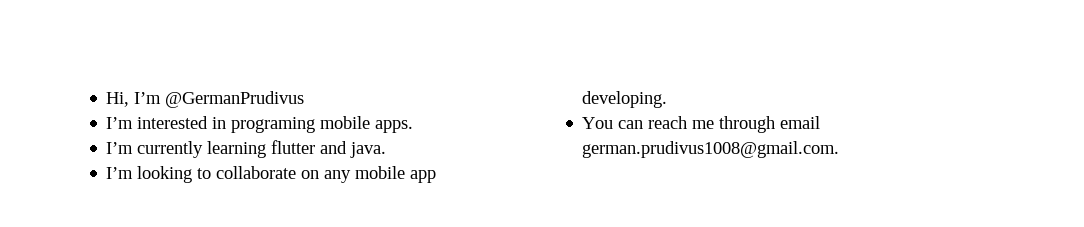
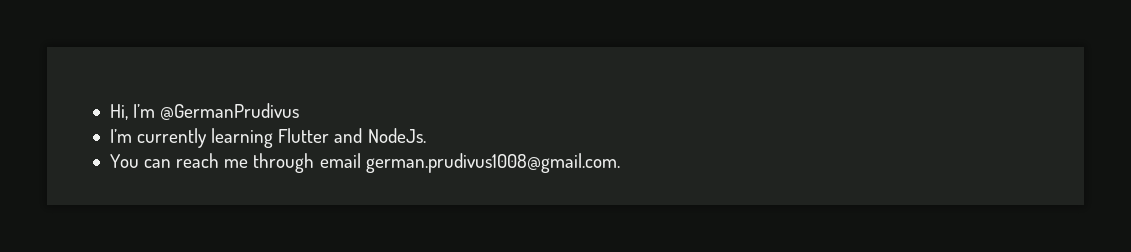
- I’m interested in programing mobile apps.
- I’m currently learning flutter and java.
- I’m looking to collaborate on any mobile app developing.
+ I’m currently learning Flutter and NodeJs.

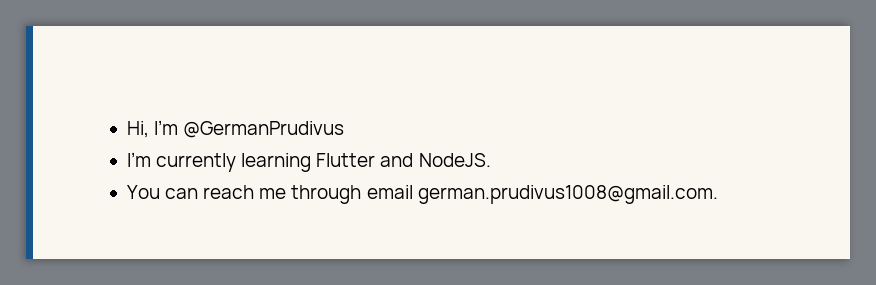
- I’m currently learning Flutter and NodeJs.
+ I’m currently learning Flutter and NodeJS.

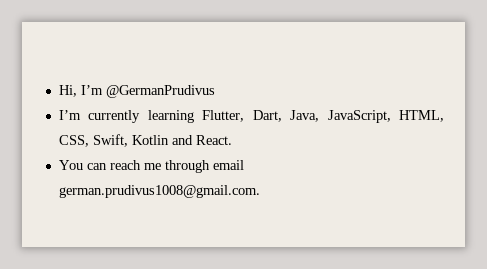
- I’m currently learning Flutter and NodeJS.
+ I’m currently learning Flutter, Dart, Java, JavaScript, HTML, CSS, Swift, Kotlin and React.

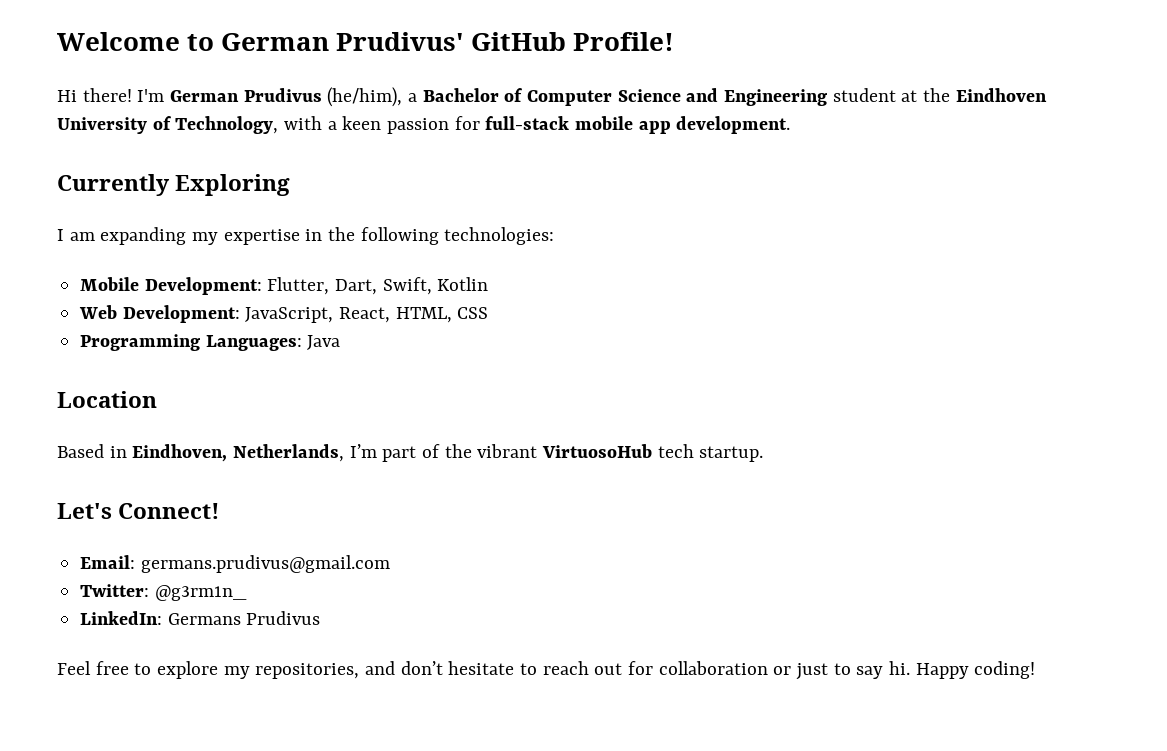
- Hi, I’m @GermanPrudivus
- I’m currently learning Flutter, Dart, Java, JavaScript, HTML, CSS, Swift, Kotlin and React.
- You can reach me through email german.prudivus1008@gmail.com.
+ Welcome to German Prudivus' GitHub Profile!
+ Hi there! I'm German Prudivus (he/him), a Bachelor of Computer Science and Engineering student at the Eindhoven University of Technology, with a keen passion for full-stack mobile app development.
+ Currently Exploring
+ I am expanding my expertise in the following technologies:
+ Mobile Development: Flutter, Dart, Swift, Kotlin
+ Web Development: JavaScript, React, HTML, CSS
+ Programming Languages: Java
+ Location
+ Based in Eindhoven, Netherlands, I’m part of the vibrant VirtuosoHub tech startup.
+ Let's Connect!
+ Email: germans.prudivus@gmail.com
+ Twitter: @g3rm1n_
+ LinkedIn: Germans Prudivus
+ Feel free to explore my repositories, and don’t hesitate to reach out for collaboration or just to say hi. Happy coding!

